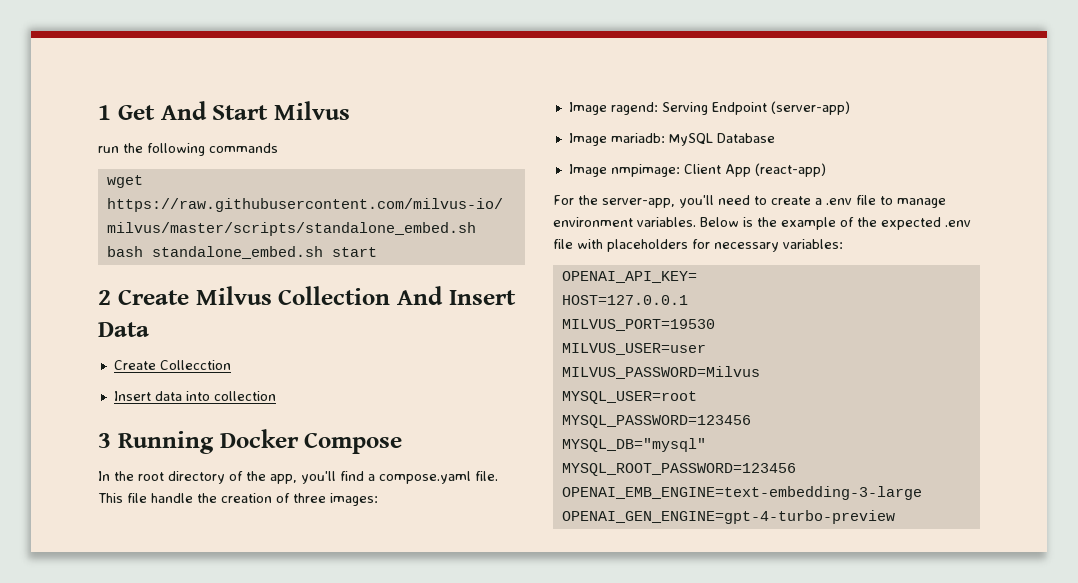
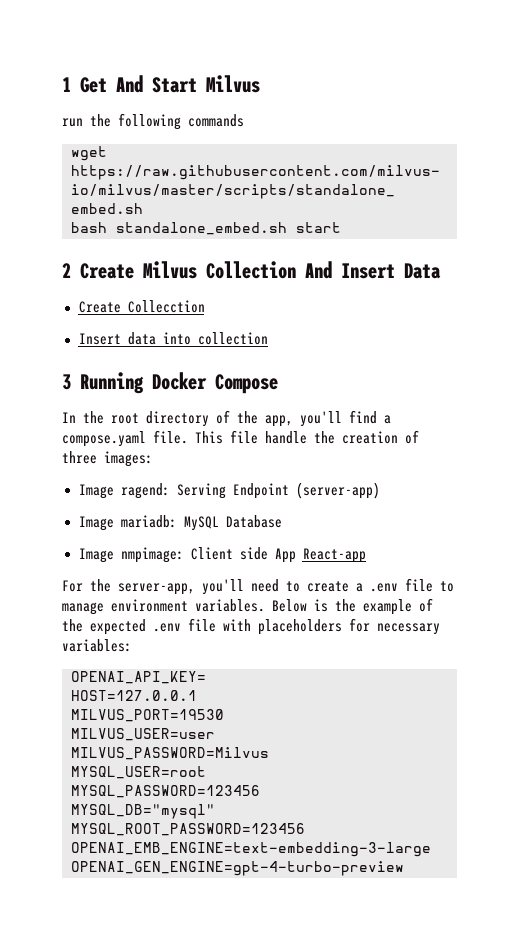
- Image nmpimage: Client App (react-app)
+ Image nmpimage: Client side App React-app

